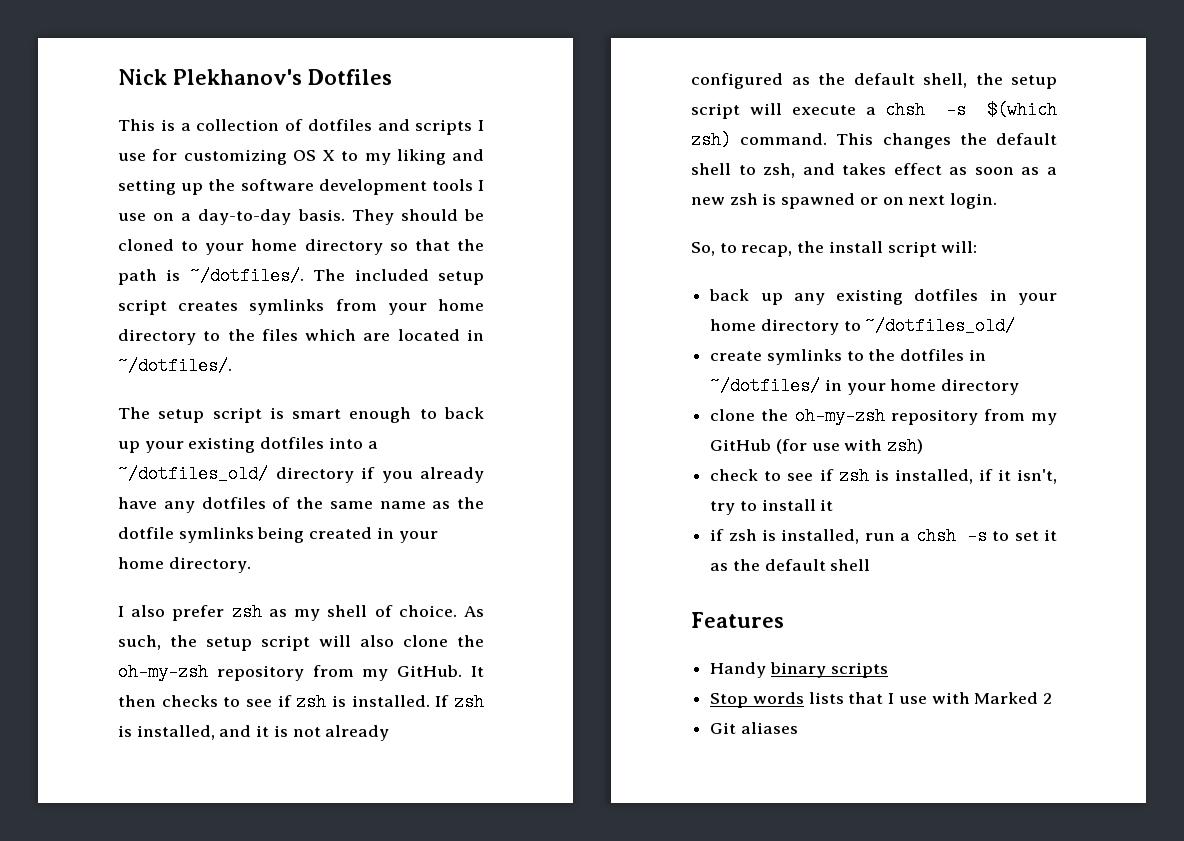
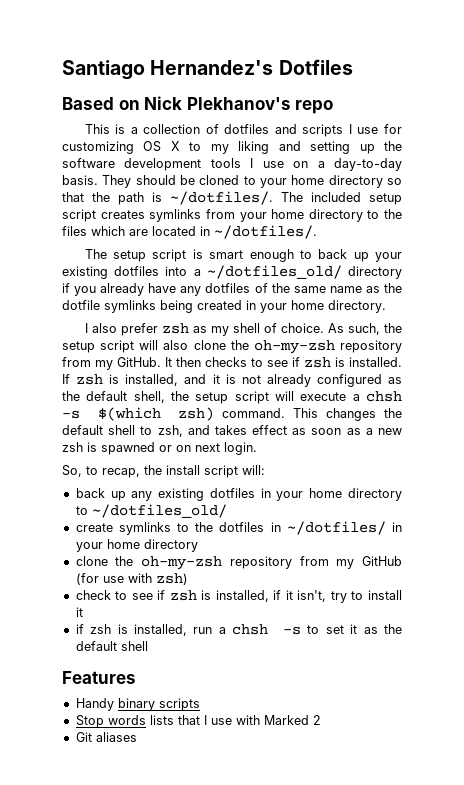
- Nick Plekhanov's Dotfiles
+ Santiago Hernandez's Dotfiles
+ Based on Nick Plekhanov's repo

